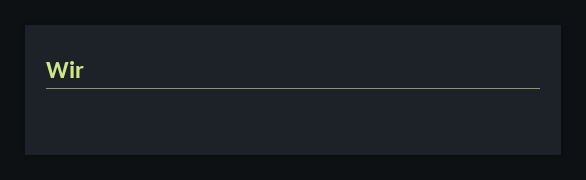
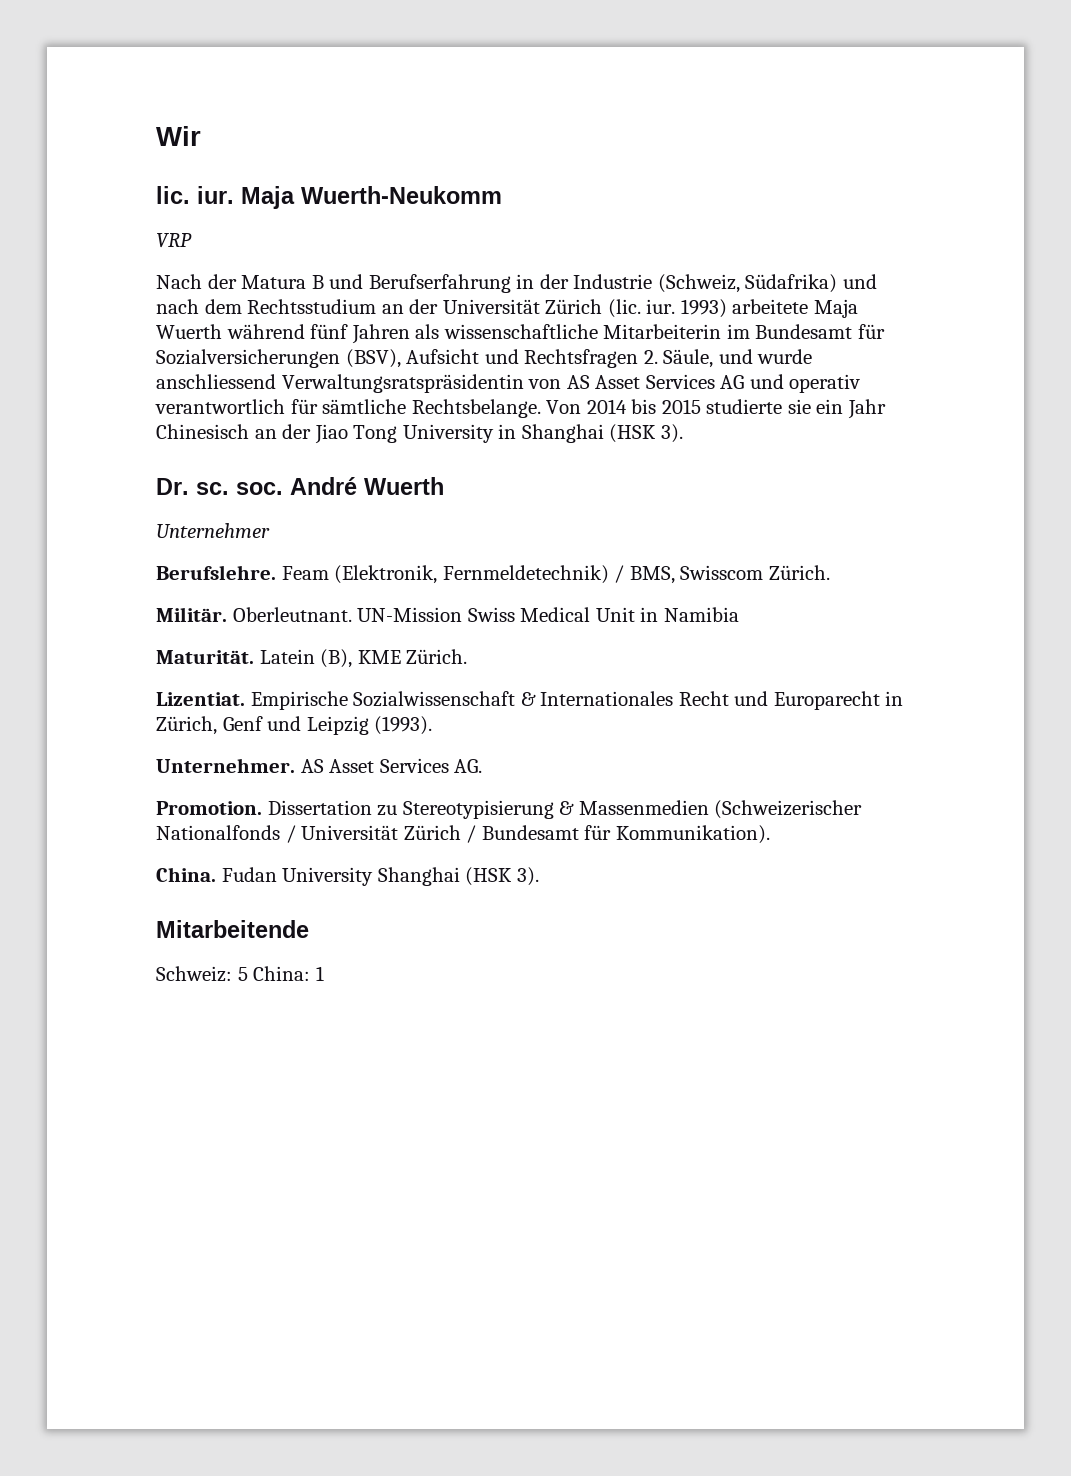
+ lic. iur. Maja Wuerth-Neukomm
+ VRP
+ Nach der Matura B und Berufserfahrung in der Industrie (Schweiz, Südafrika) und nach dem Rechtsstudium an der Universität Zürich (lic. iur. 1993) arbeitete Maja Wuerth während fünf Jahren als wissenschaftliche Mitarbeiterin im Bundesamt für Sozialversicherungen (BSV), Aufsicht und Rechtsfragen 2. Säule, und wurde anschliessend Verwaltungsratspräsidentin von AS Asset Services AG und operativ verantwortlich für sämtliche Rechtsbelange. Von 2014 bis 2015 studierte sie ein Jahr Chinesisch an der Jiao Tong University in Shanghai (HSK 3).
+ Dr. sc. soc. André Wuerth
+ Unternehmer
+ Berufslehre. Feam (Elektronik, Fernmeldetechnik) / BMS, Swisscom Zürich.
+ Militär. Oberleutnant. UN-Mission Swiss Medical Unit in Namibia
+ Maturität. Latein (B), KME Zürich.
+ Lizentiat. Empirische Sozialwissenschaft & Internationales Recht und Europarecht in Zürich, Genf und Leipzig (1993).
+ Unternehmer. AS Asset Services AG.
+ Promotion. Dissertation zu Stereotypisierung & Massenmedien (Schweizerischer Nationalfonds / Universität Zürich / Bundesamt für Kommunikation).
+ China. Fudan University Shanghai (HSK 3).
+ Mitarbeitende
+ Schweiz: 5 China: 1

